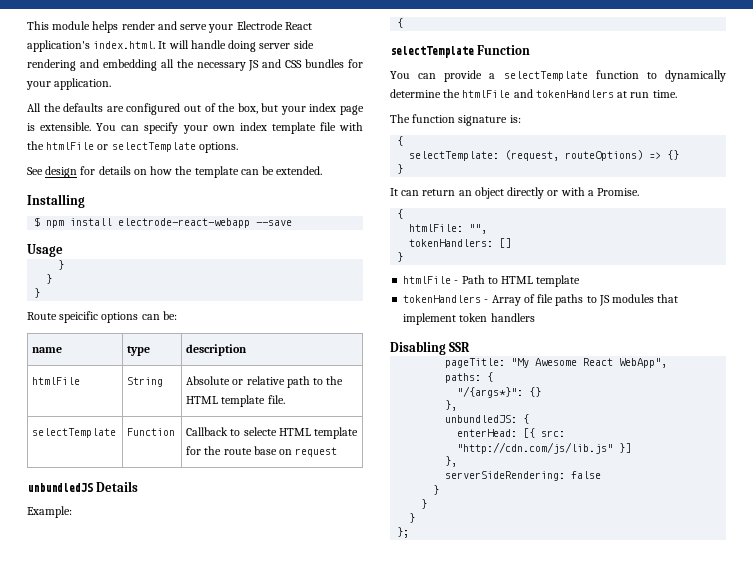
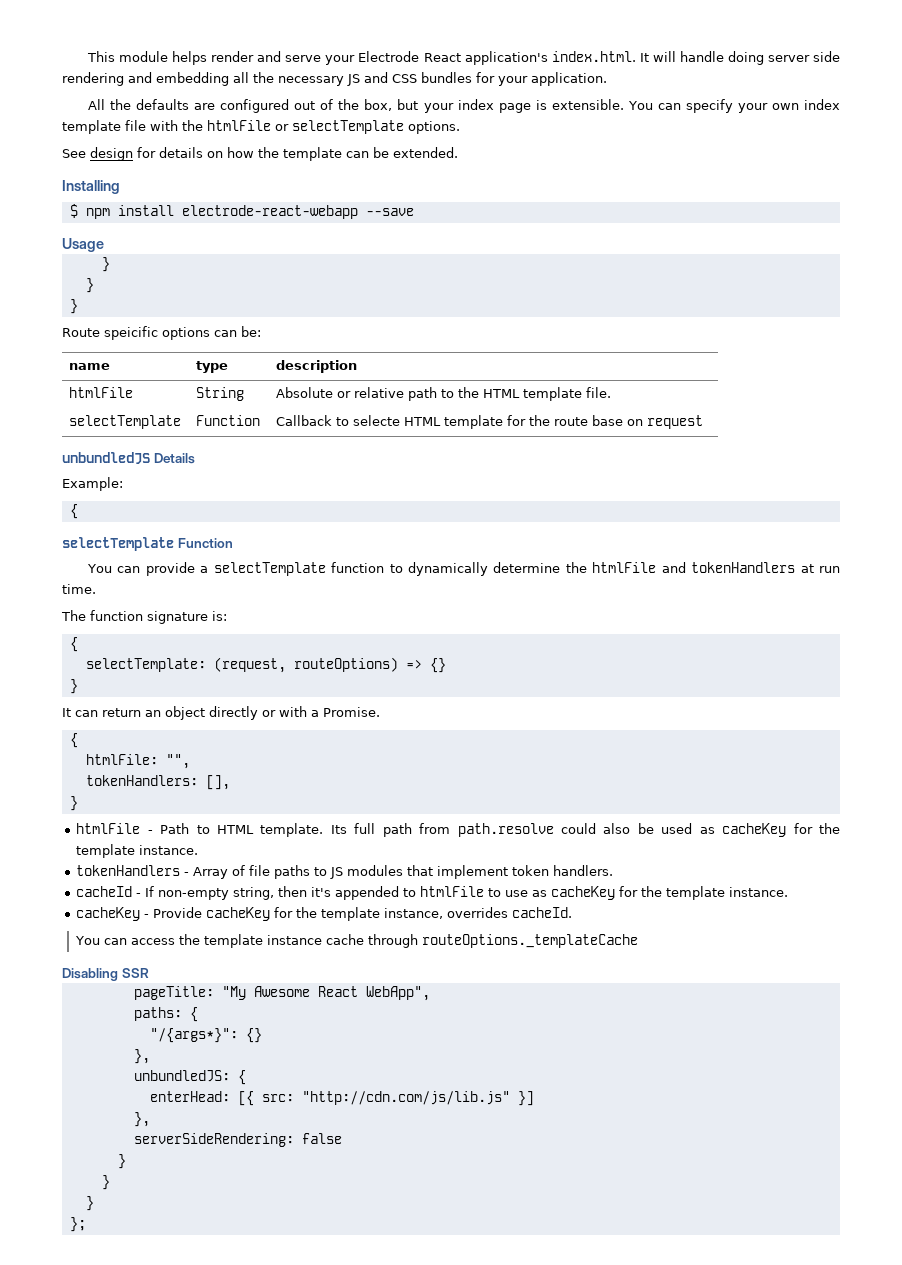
- tokenHandlers: []
+ tokenHandlers: [],
- htmlFile - Path to HTML template
+ htmlFile - Path to HTML template. Its full path from path.resolve could also be used as cacheKey for the template instance.
- tokenHandlers - Array of file paths to JS modules that implement token handlers
+ tokenHandlers - Array of file paths to JS modules that implement token handlers.
+ cacheId - If non-empty string, then it's appended to htmlFile to use as cacheKey for the template instance.
+ cacheKey - Provide cacheKey for the template instance, overrides cacheId.
+ You can access the template instance cache through routeOptions._templateCache

